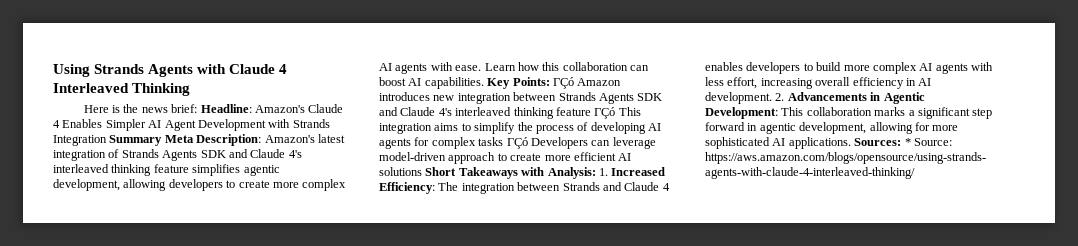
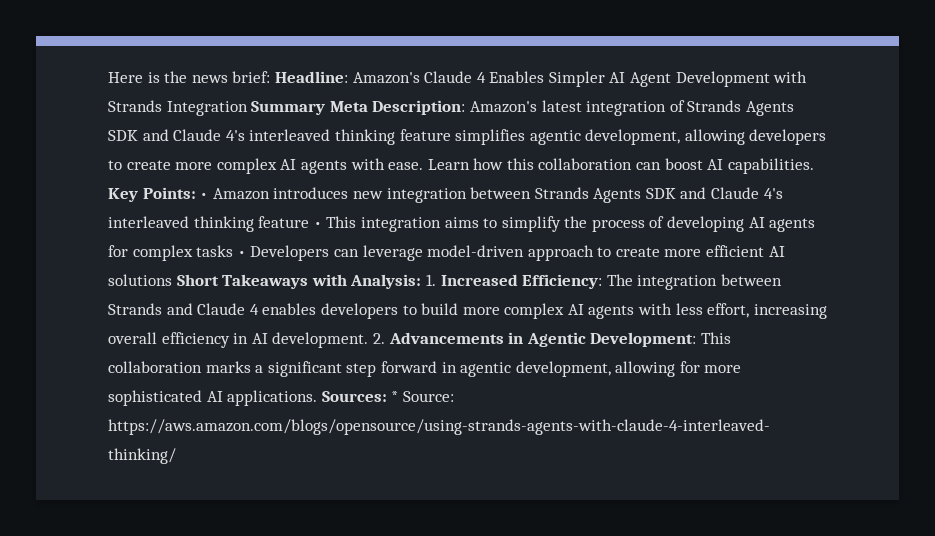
- Using Strands Agents with Claude 4 Interleaved Thinking
- ΓÇó Amazon introduces new integration between Strands Agents SDK and Claude 4's interleaved thinking feature ΓÇó This integration aims to simplify the process of developing AI agents for complex tasks ΓÇó Developers can leverage model-driven approach to create more efficient AI solutions Short Takeaways with Analysis:
+ • Amazon introduces new integration between Strands Agents SDK and Claude 4's interleaved thinking feature • This integration aims to simplify the process of developing AI agents for complex tasks • Developers can leverage model-driven approach to create more efficient AI solutions Short Takeaways with Analysis:

